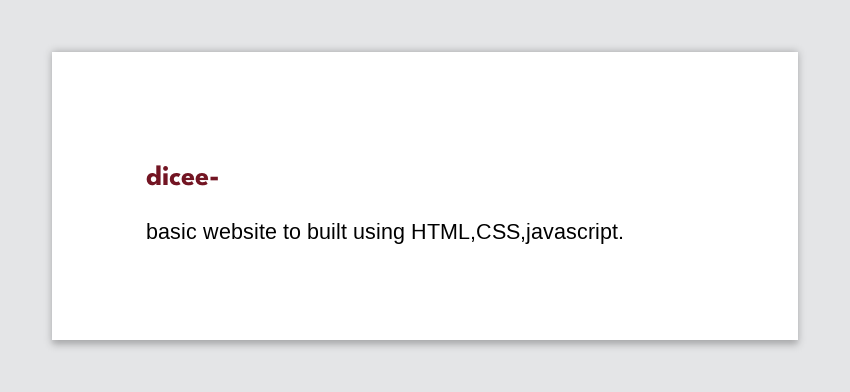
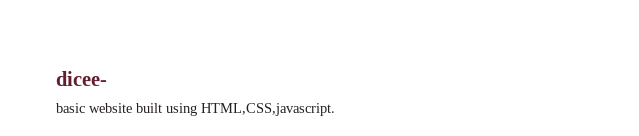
- basic website to built using HTML,CSS,javascript.
+ basic website built using HTML,CSS,javascript.

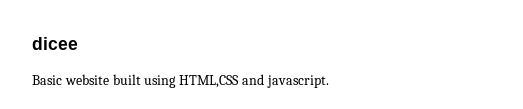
- dicee-
- basic website built using HTML,CSS,javascript.
+ dicee
+ Basic website built using HTML,CSS and javascript.

